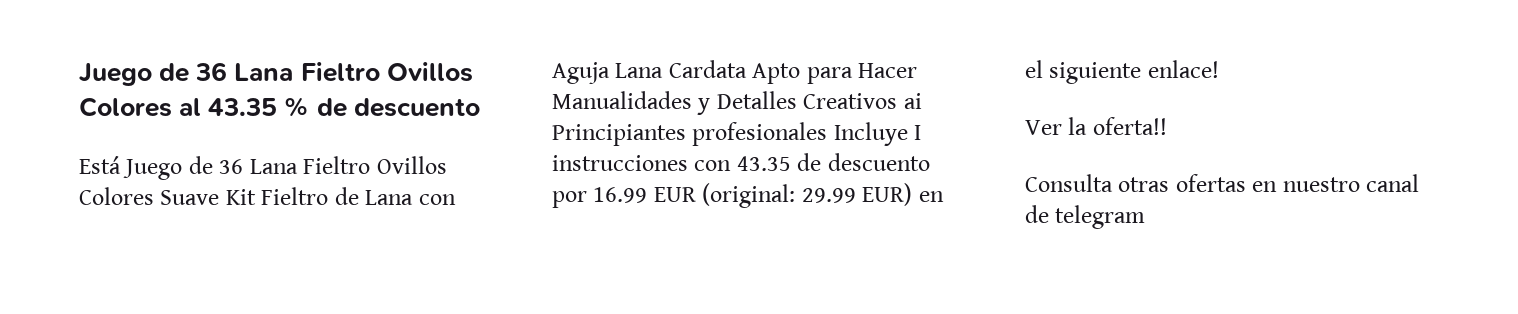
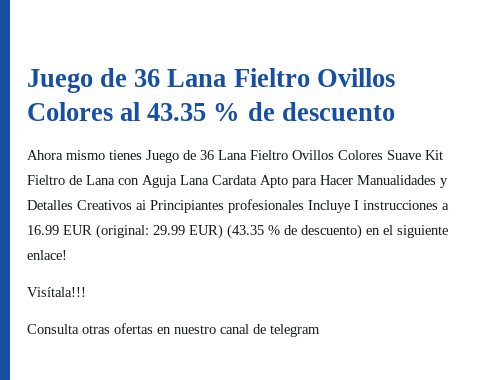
- Está Juego de 36 Lana Fieltro Ovillos Colores Suave Kit Fieltro de Lana con Aguja Lana Cardata Apto para Hacer Manualidades y Detalles Creativos ai Principiantes profesionales Incluye I instrucciones con 43.35 de descuento por 16.99 EUR (original: 29.99 EUR) en el siguiente enlace!
+ Ahora mismo tienes Juego de 36 Lana Fieltro Ovillos Colores Suave Kit Fieltro de Lana con Aguja Lana Cardata Apto para Hacer Manualidades y Detalles Creativos ai Principiantes profesionales Incluye I instrucciones a 16.99 EUR (original: 29.99 EUR) (43.35 % de descuento) en el siguiente enlace!
- Ver la oferta!!
+ Visítala!!!

